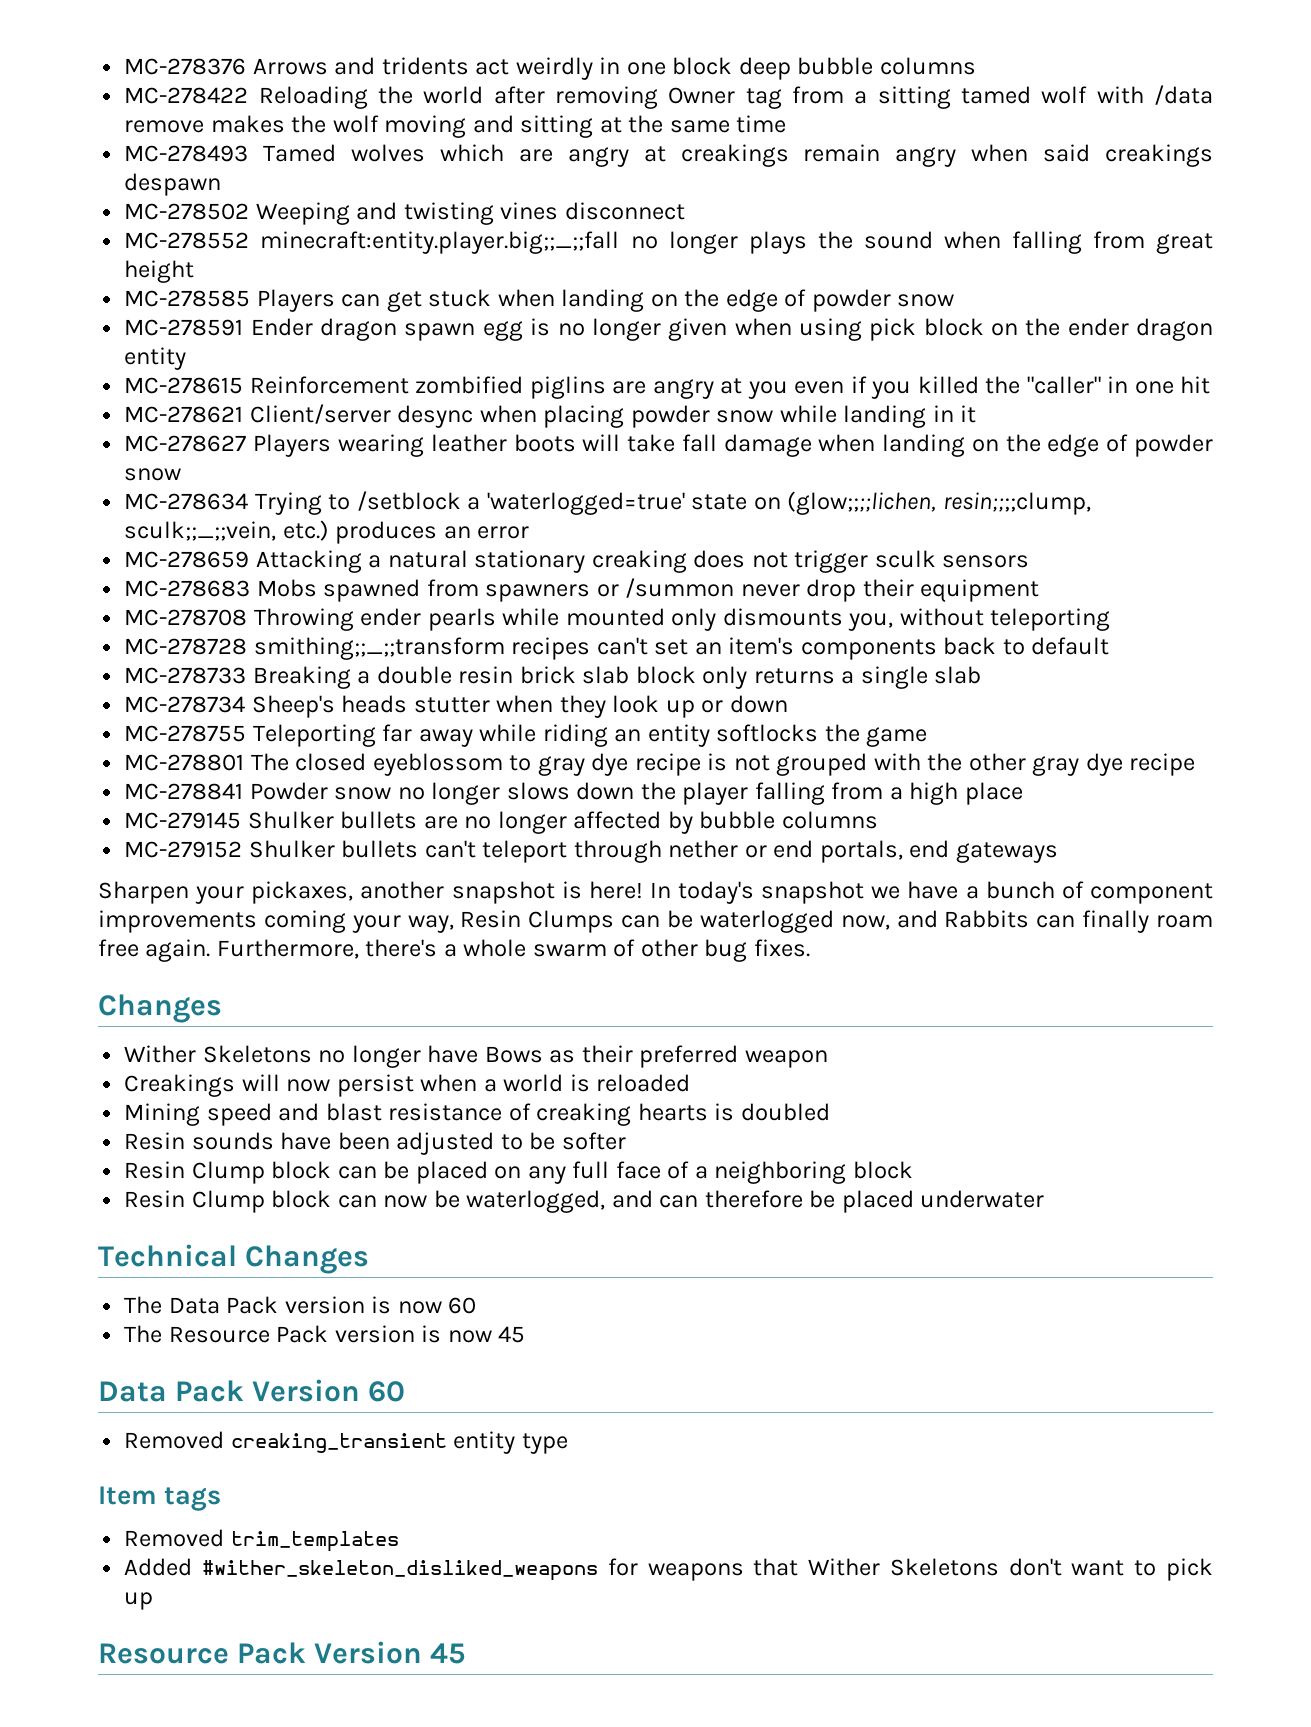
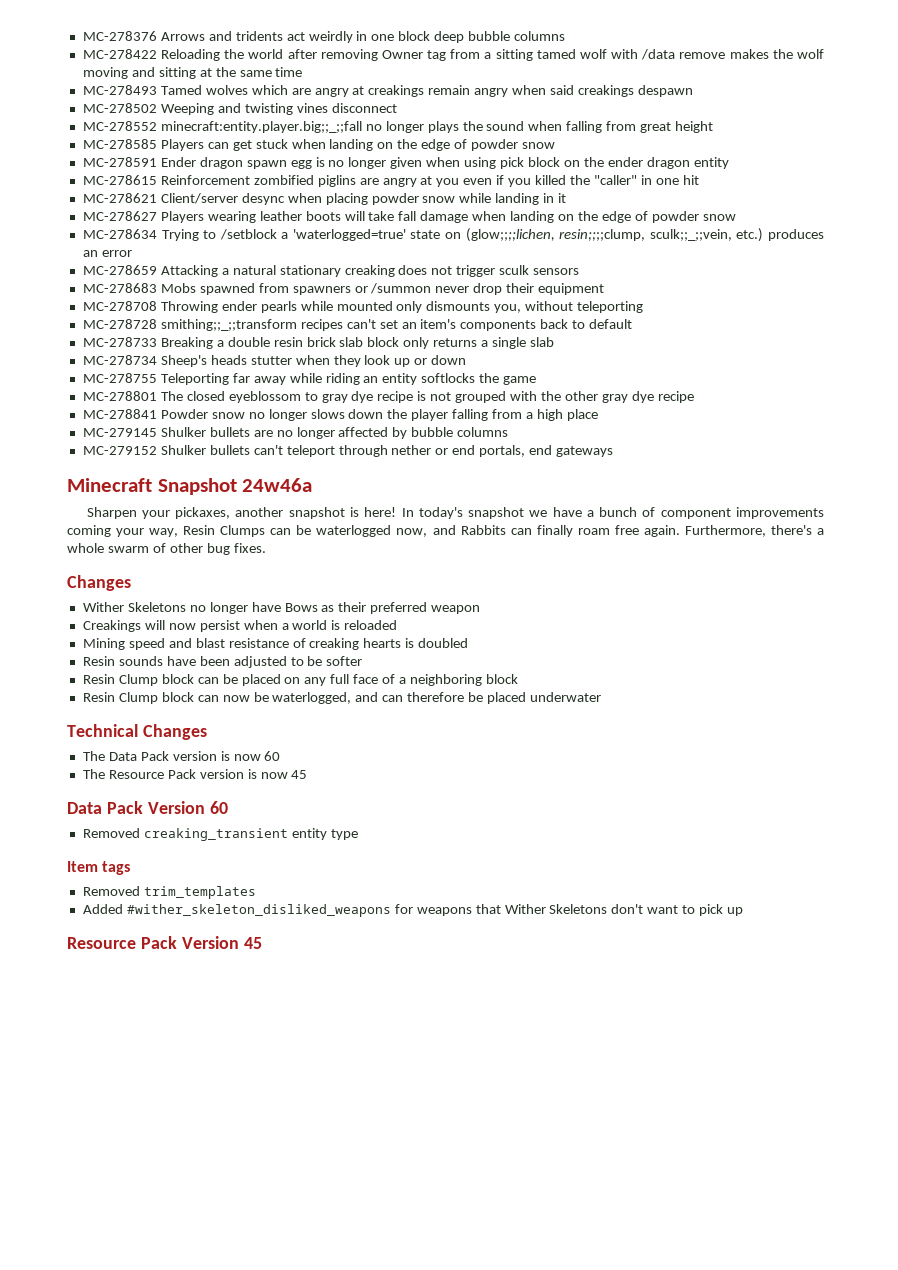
+ Minecraft Snapshot 24w46a

